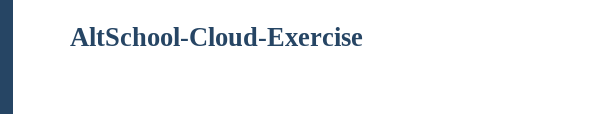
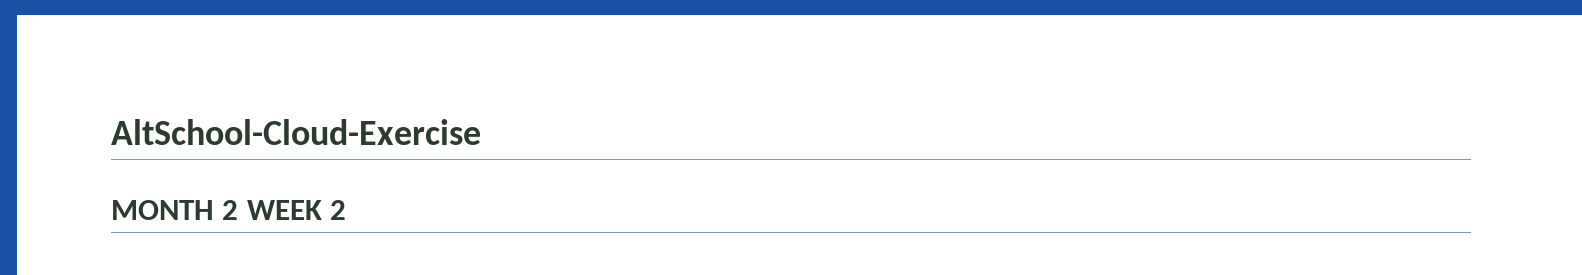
+ MONTH 2 WEEK 2

